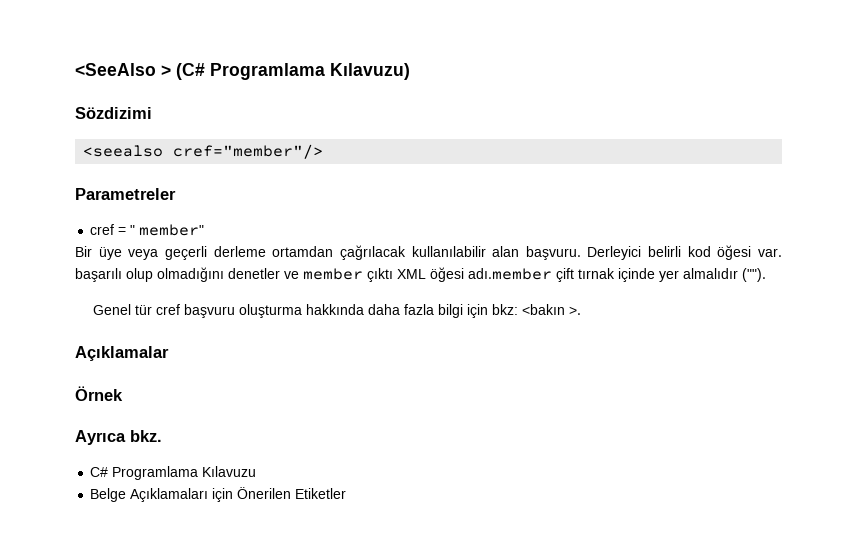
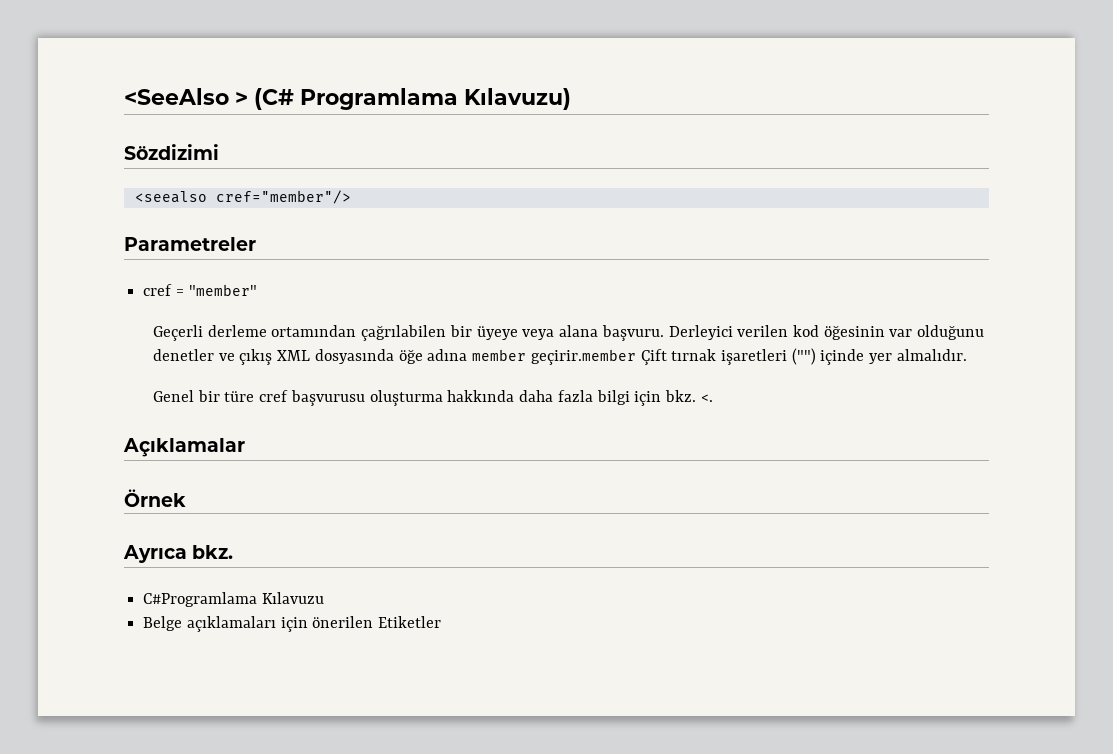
- cref = " member"
- Bir üye veya geçerli derleme ortamdan çağrılacak kullanılabilir alan başvuru. Derleyici belirli kod öğesi var. başarılı olup olmadığını denetler ve member çıktı XML öğesi adı.member çift tırnak içinde yer almalıdır ("").
- Genel tür cref başvuru oluşturma hakkında daha fazla bilgi için bkz: <bakın >.
+ cref = "member"
+ Geçerli derleme ortamından çağrılabilen bir üyeye veya alana başvuru. Derleyici verilen kod öğesinin var olduğunu denetler ve çıkış XML dosyasında öğe adına member geçirir.member Çift tırnak işaretleri ("") içinde yer almalıdır.
+ Genel bir türe cref başvurusu oluşturma hakkında daha fazla bilgi için bkz. <.
- C# Programlama Kılavuzu
+ C#Programlama Kılavuzu
- Belge Açıklamaları için Önerilen Etiketler
+ Belge açıklamaları için önerilen Etiketler

